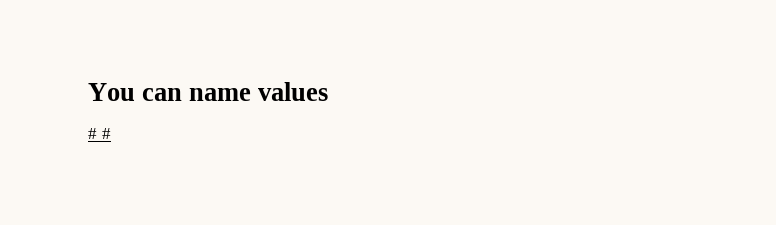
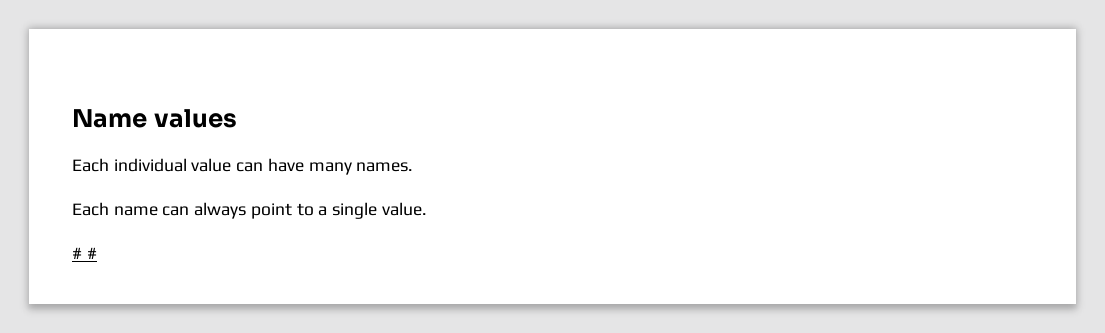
- You can name values
+ Name values
+ Each individual value can have many names.
+ Each name can always point to a single value.

